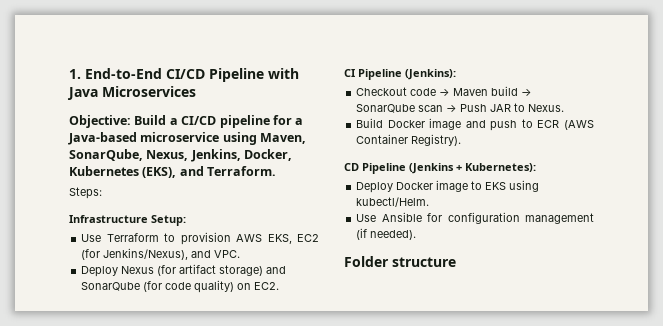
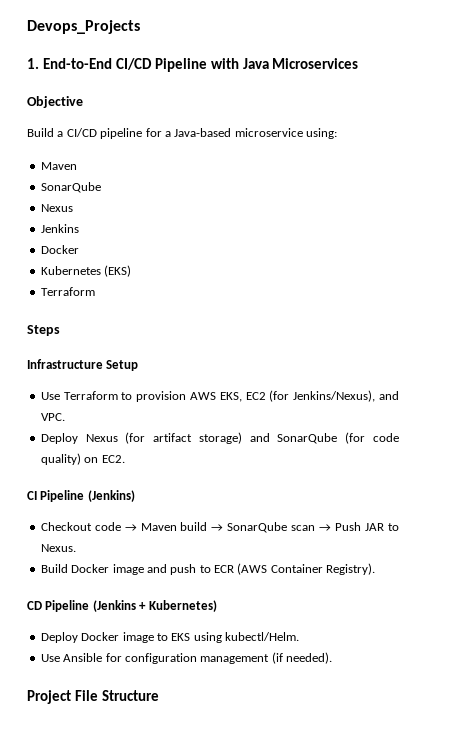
+ Devops_Projects
- Objective: Build a CI/CD pipeline for a Java-based microservice using Maven, SonarQube, Nexus, Jenkins, Docker, Kubernetes (EKS), and Terraform.
- Steps:
+ Objective
+ Build a CI/CD pipeline for a Java-based microservice using:
+ Maven
+ SonarQube
+ Nexus
+ Jenkins
+ Docker
+ Kubernetes (EKS)
+ Terraform
+ Steps
- Infrastructure Setup:
+ Infrastructure Setup
- CI Pipeline (Jenkins):
+ CI Pipeline (Jenkins)
- CD Pipeline (Jenkins + Kubernetes):
+ CD Pipeline (Jenkins + Kubernetes)
- Folder structure
+ Project File Structure

